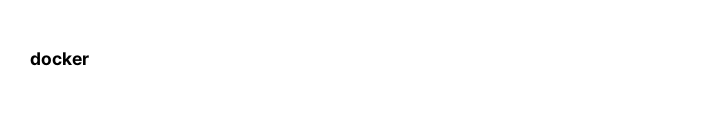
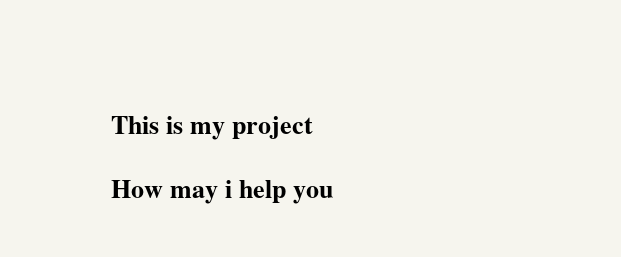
- docker
+ This is my project
+ How may i help you

